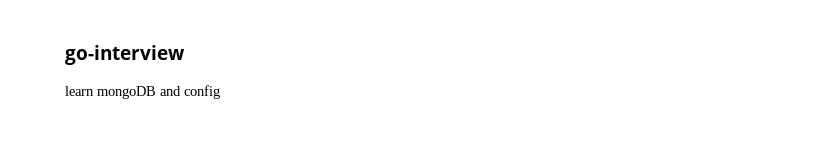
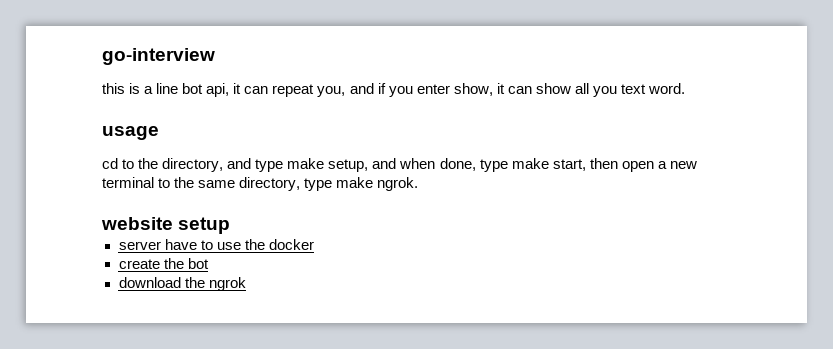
- learn mongoDB and config
+ this is a line bot api, it can repeat you, and if you enter show, it can show all you text word.
+ usage
+ cd to the directory, and type make setup, and when done, type make start, then open a new terminal to the same directory, type make ngrok.
+ website setup
+ server have to use the docker
+ create the bot
+ download the ngrok

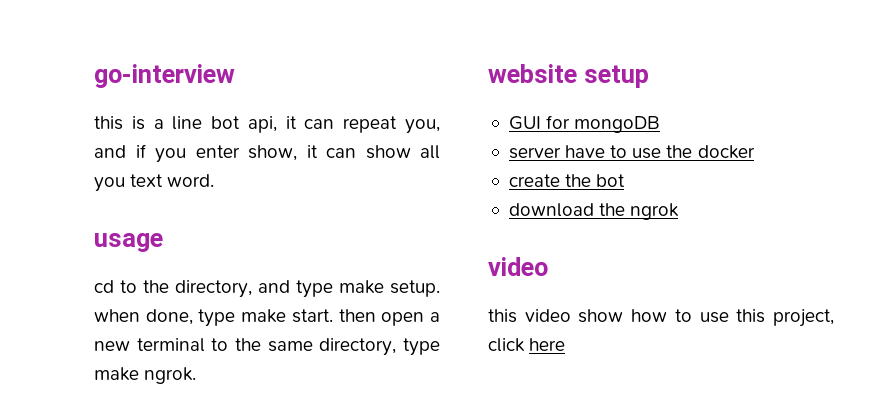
- cd to the directory, and type make setup, and when done, type make start, then open a new terminal to the same directory, type make ngrok.
+ cd to the directory, and type make setup. when done, type make start. then open a new terminal to the same directory, type make ngrok.
+ GUI for mongoDB
  download the ngrok
+ video
+ this video show how to use this project, click here

